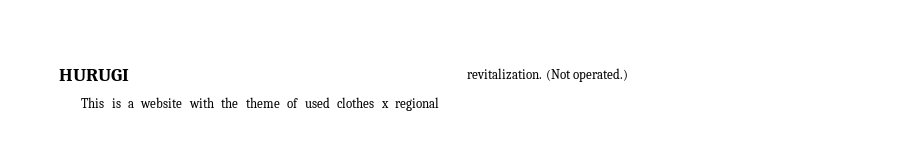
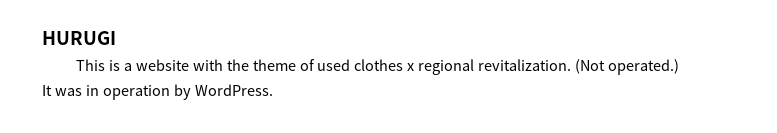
+ It was in operation by WordPress.

